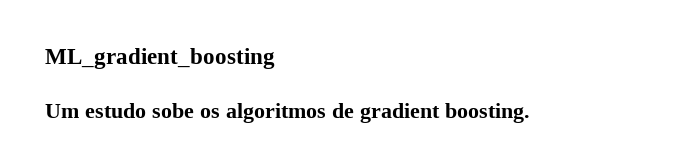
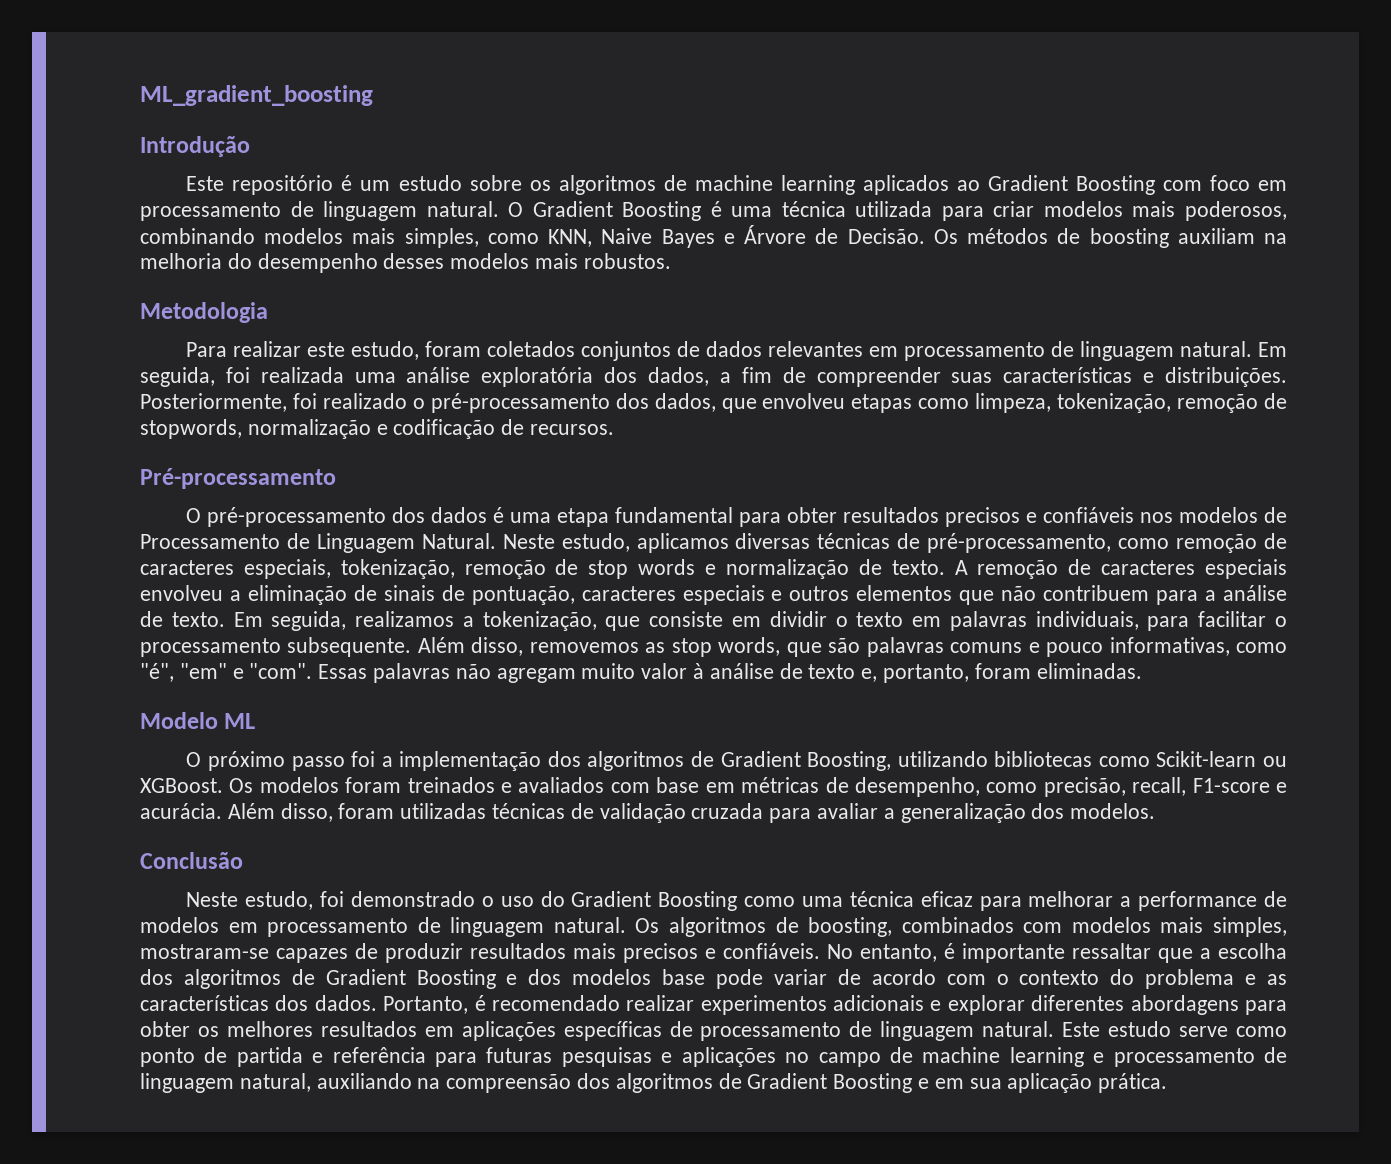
- Um estudo sobe os algoritmos de gradient boosting.
+ Introdução
+ Este repositório é um estudo sobre os algoritmos de machine learning aplicados ao Gradient Boosting com foco em processamento de linguagem natural. O Gradient Boosting é uma técnica utilizada para criar modelos mais poderosos, combinando modelos mais simples, como KNN, Naive Bayes e Árvore de Decisão. Os métodos de boosting auxiliam na melhoria do desempenho desses modelos mais robustos.
+ Metodologia
+ Para realizar este estudo, foram coletados conjuntos de dados relevantes em processamento de linguagem natural. Em seguida, foi realizada uma análise exploratória dos dados, a fim de compreender suas características e distribuições. Posteriormente, foi realizado o pré-processamento dos dados, que envolveu etapas como limpeza, tokenização, remoção de stopwords, normalização e codificação de recursos.
+ Pré-processamento
+ O pré-processamento dos dados é uma etapa fundamental para obter resultados precisos e confiáveis nos modelos de Processamento de Linguagem Natural. Neste estudo, aplicamos diversas técnicas de pré-processamento, como remoção de caracteres especiais, tokenização, remoção de stop words e normalização de texto. A remoção de caracteres especiais envolveu a eliminação de sinais de pontuação, caracteres especiais e outros elementos que não contribuem para a análise de texto. Em seguida, realizamos a tokenização, que consiste em dividir o texto em palavras individuais, para facilitar o processamento subsequente. Além disso, removemos as stop words, que são palavras comuns e pouco informativas, como "é", "em" e "com". Essas palavras não agregam muito valor à análise de texto e, portanto, foram eliminadas.
+ Modelo ML
+ O próximo passo foi a implementação dos algoritmos de Gradient Boosting, utilizando bibliotecas como Scikit-learn ou XGBoost. Os modelos foram treinados e avaliados com base em métricas de desempenho, como precisão, recall, F1-score e acurácia. Além disso, foram utilizadas técnicas de validação cruzada para avaliar a generalização dos modelos.
+ Conclusão
+ Neste estudo, foi demonstrado o uso do Gradient Boosting como uma técnica eficaz para melhorar a performance de modelos em processamento de linguagem natural. Os algoritmos de boosting, combinados com modelos mais simples, mostraram-se capazes de produzir resultados mais precisos e confiáveis. No entanto, é importante ressaltar que a escolha dos algoritmos de Gradient Boosting e dos modelos base pode variar de acordo com o contexto do problema e as características dos dados. Portanto, é recomendado realizar experimentos adicionais e explorar diferentes abordagens para obter os melhores resultados em aplicações específicas de processamento de linguagem natural. Este estudo serve como ponto de partida e referência para futuras pesquisas e aplicações no campo de machine learning e processamento de linguagem natural, auxiliando na compreensão dos algoritmos de Gradient Boosting e em sua aplicação prática.

